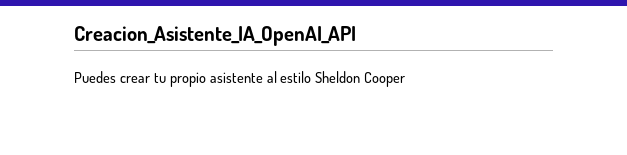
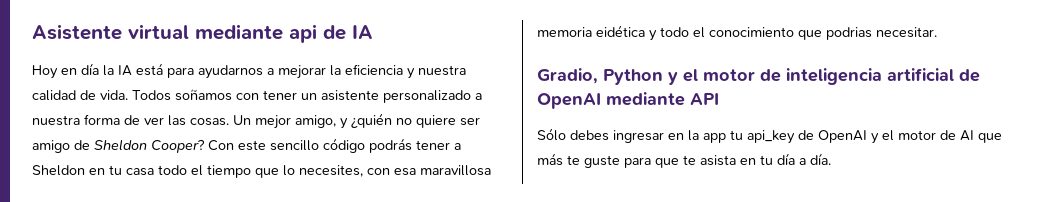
- Creacion_Asistente_IA_OpenAI_API
- Puedes crear tu propio asistente al estilo Sheldon Cooper
+ Asistente virtual mediante api de IA
+ Hoy en día la IA está para ayudarnos a mejorar la eficiencia y nuestra calidad de vida. Todos soñamos con tener un asistente personalizado a nuestra forma de ver las cosas. Un mejor amigo, y ¿quién no quiere ser amigo de Sheldon Cooper? Con este sencillo código podrás tener a Sheldon en tu casa todo el tiempo que lo necesites, con esa maravillosa memoria eidética y todo el conocimiento que podrias necesitar.
+ Gradio, Python y el motor de inteligencia artificial de OpenAI mediante API
+ Sólo debes ingresar en la app tu api_key de OpenAI y el motor de AI que más te guste para que te asista en tu día a día.

